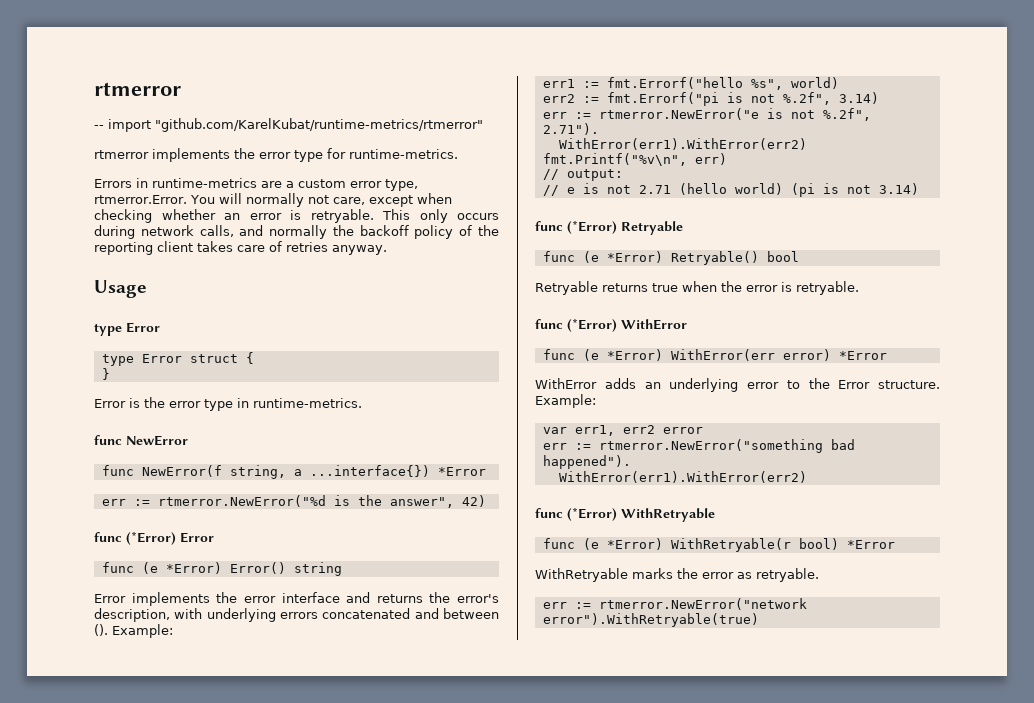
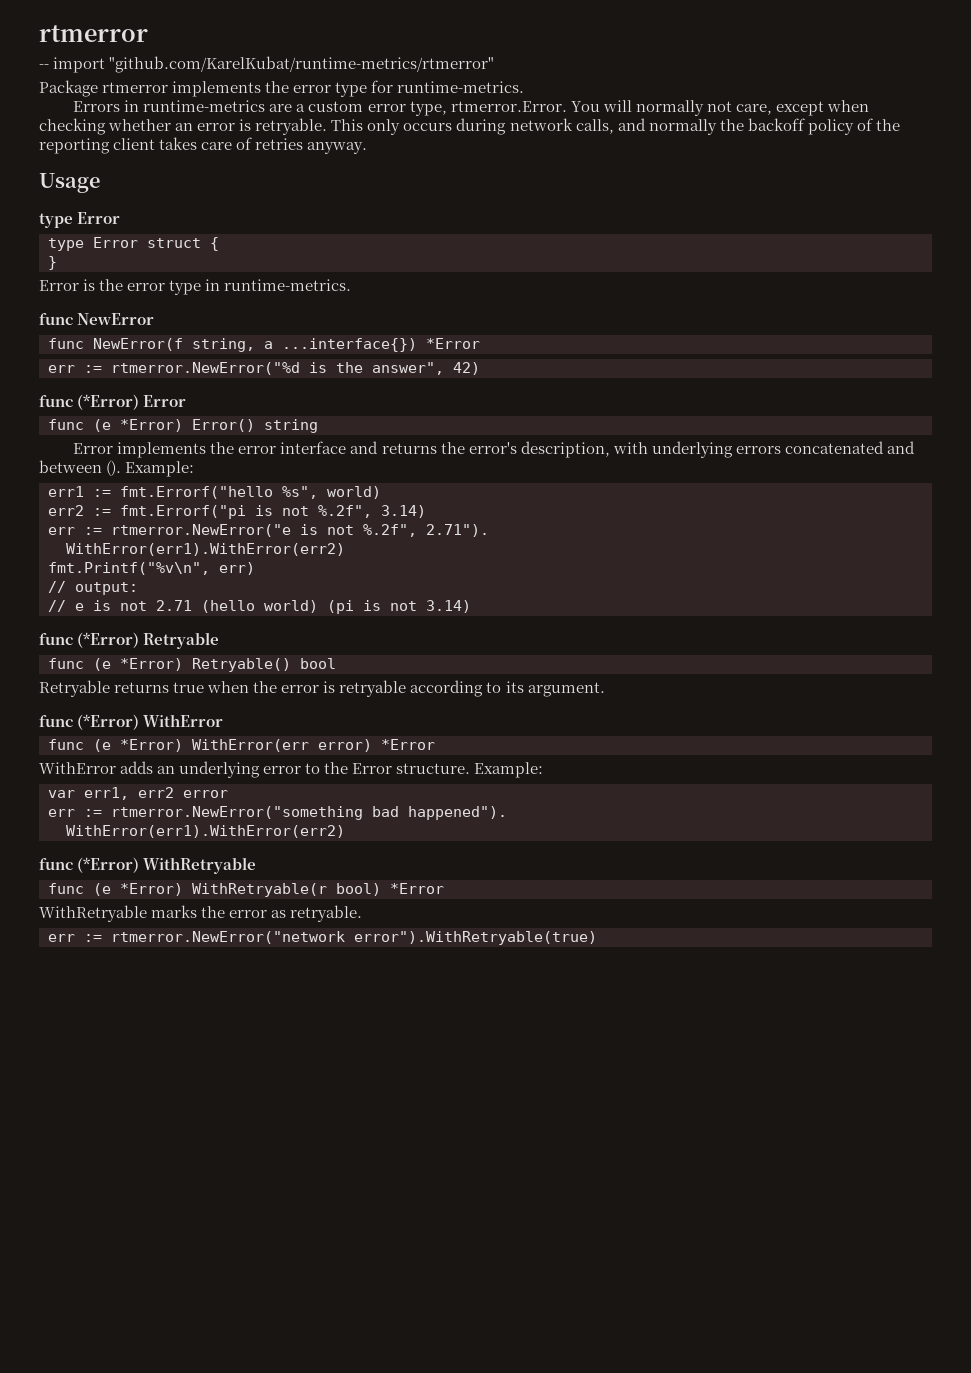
- rtmerror implements the error type for runtime-metrics.
+ Package rtmerror implements the error type for runtime-metrics.
- Retryable returns true when the error is retryable.
+ Retryable returns true when the error is retryable according to its argument.

